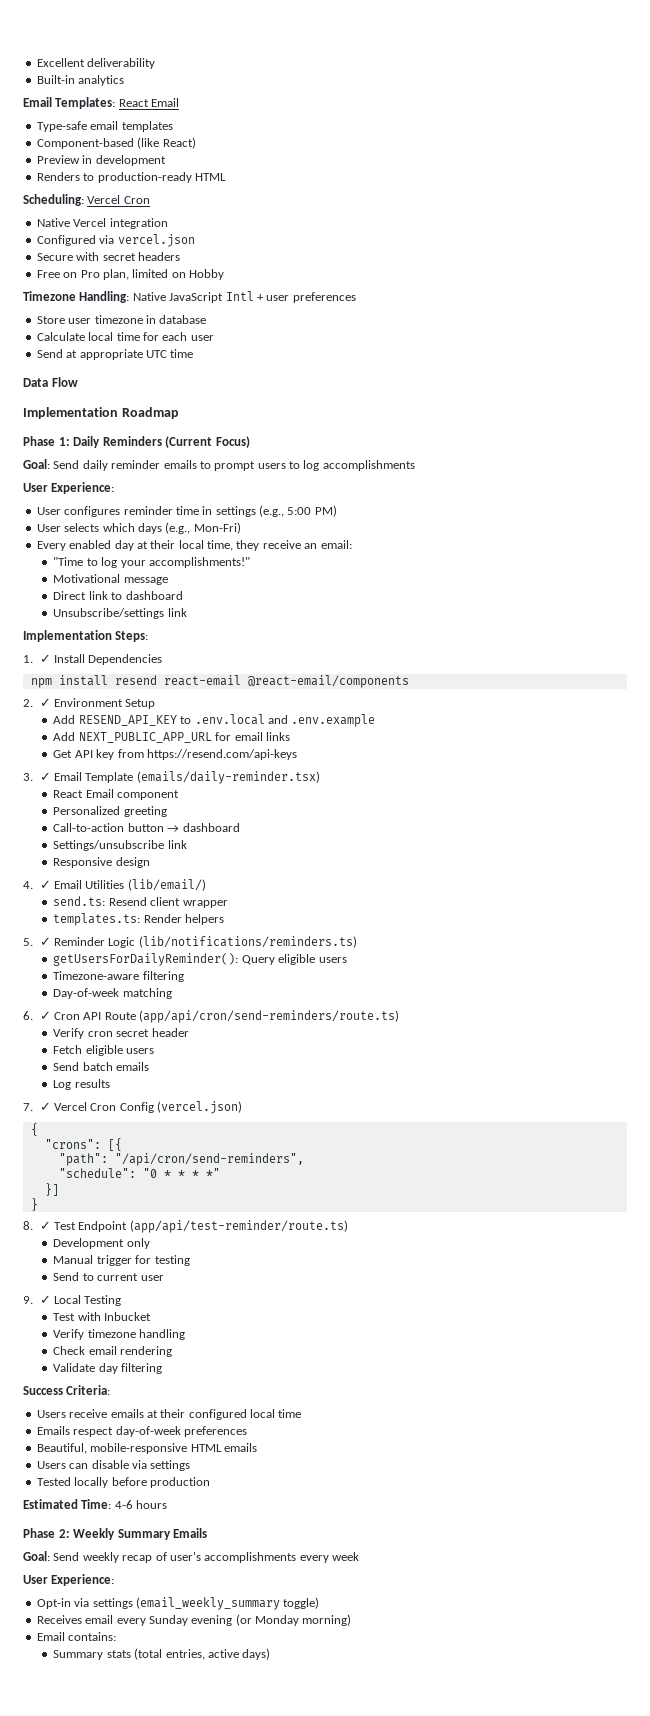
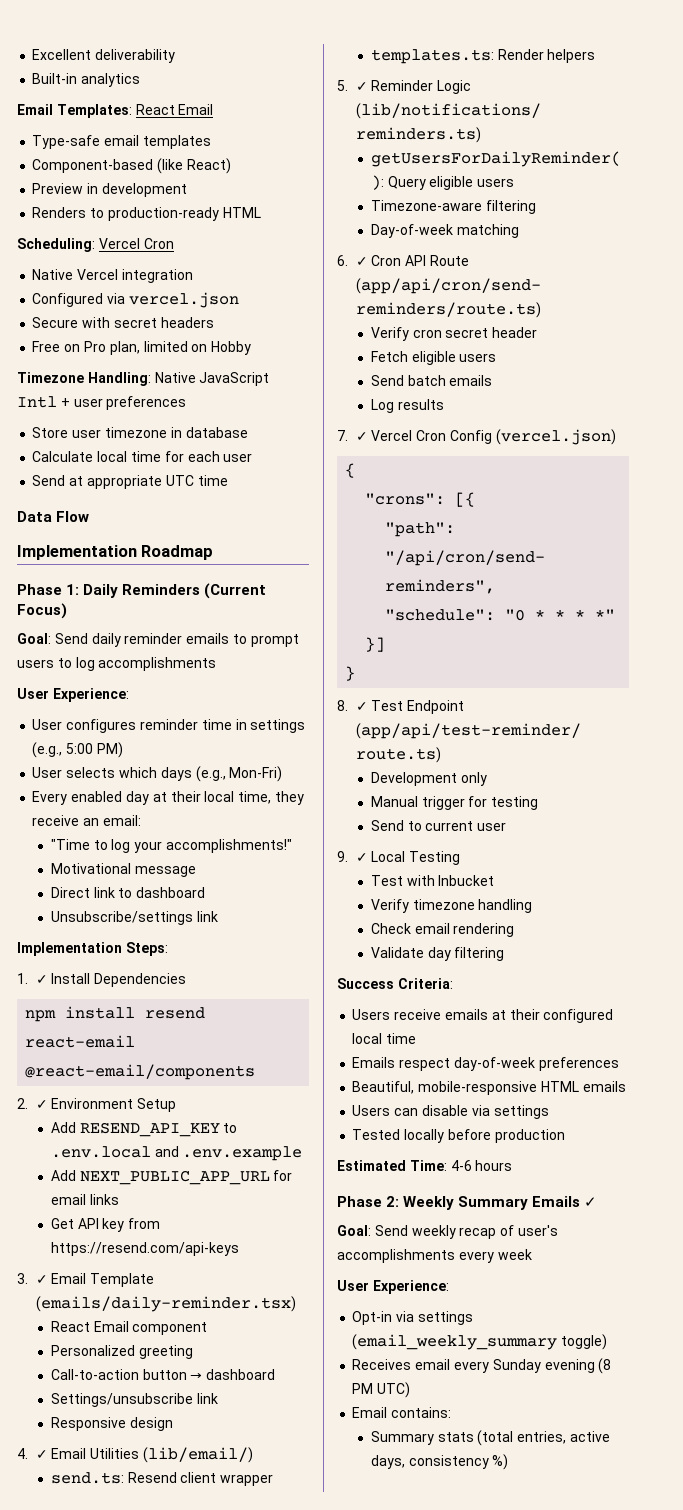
- Phase 2: Weekly Summary Emails
+ Phase 2: Weekly Summary Emails ✓
- Receives email every Sunday evening (or Monday morning)
+ Receives email every Sunday evening (8 PM UTC)
- Summary stats (total entries, active days)
+ Summary stats (total entries, active days, consistency %)

